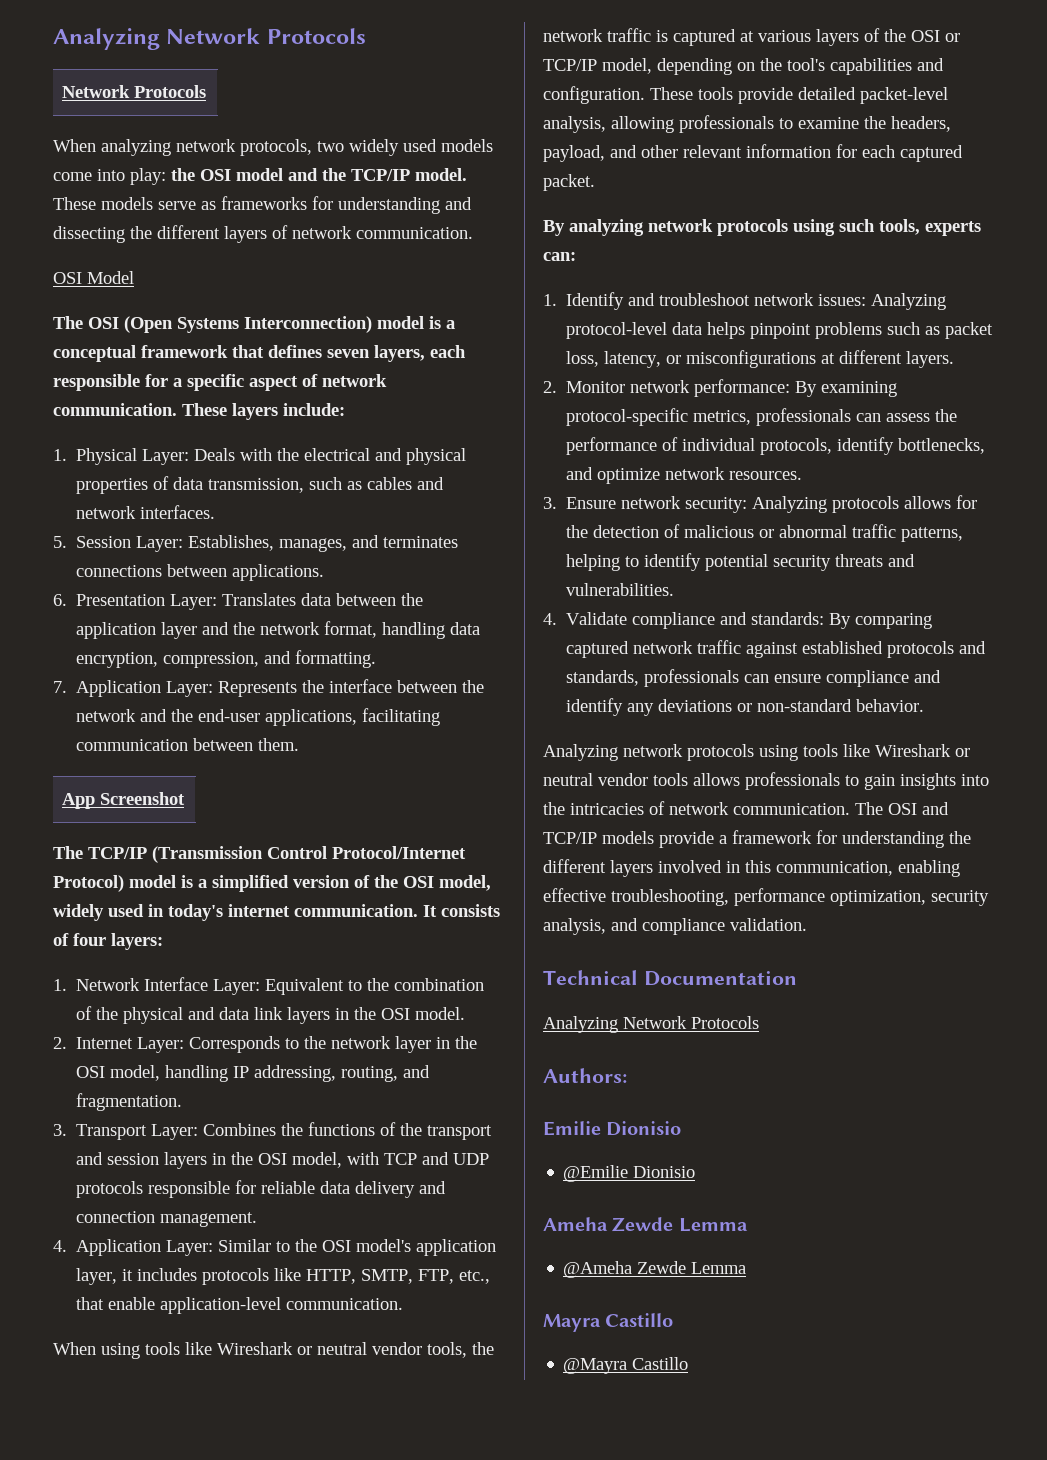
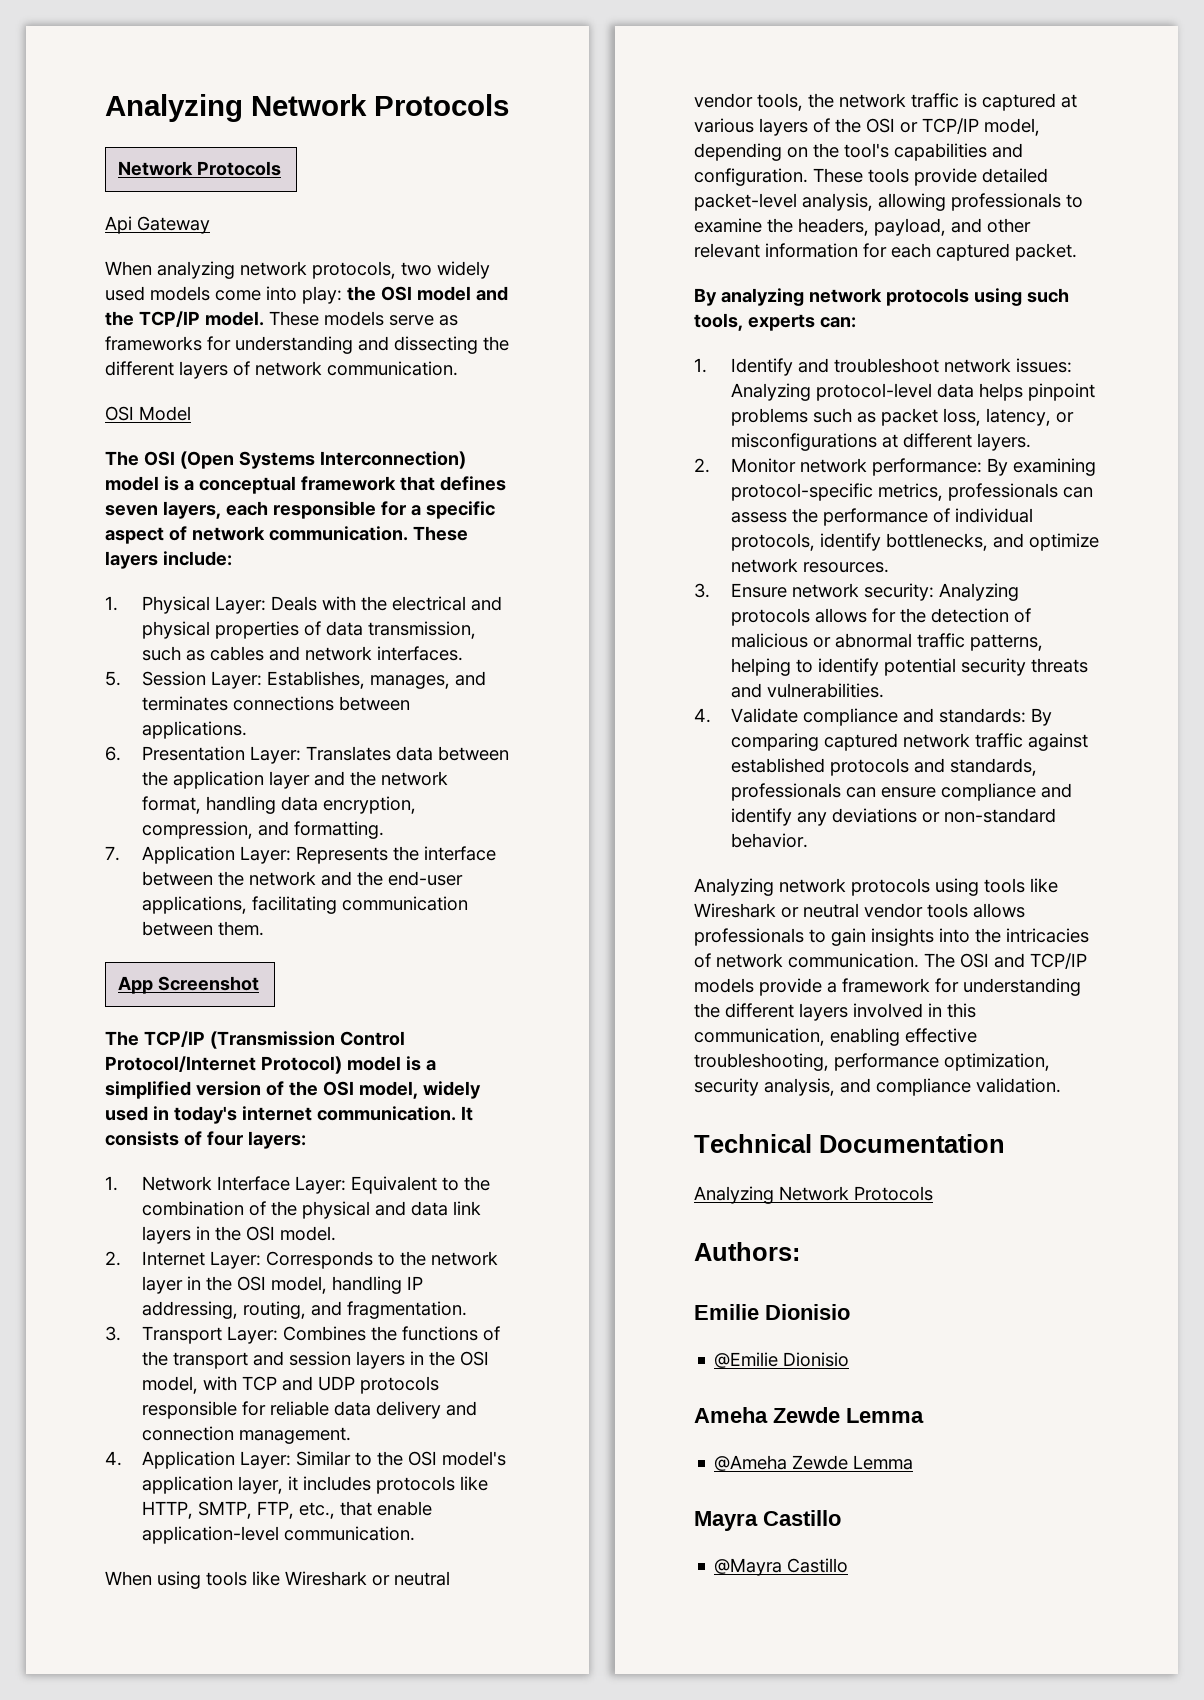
+ Api Gateway

